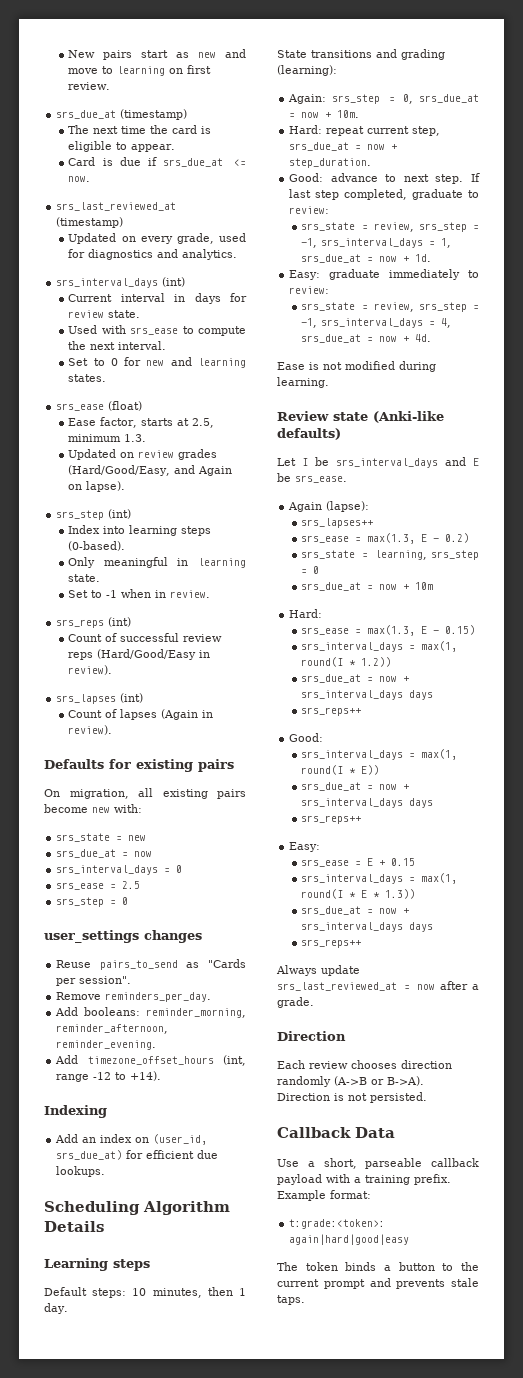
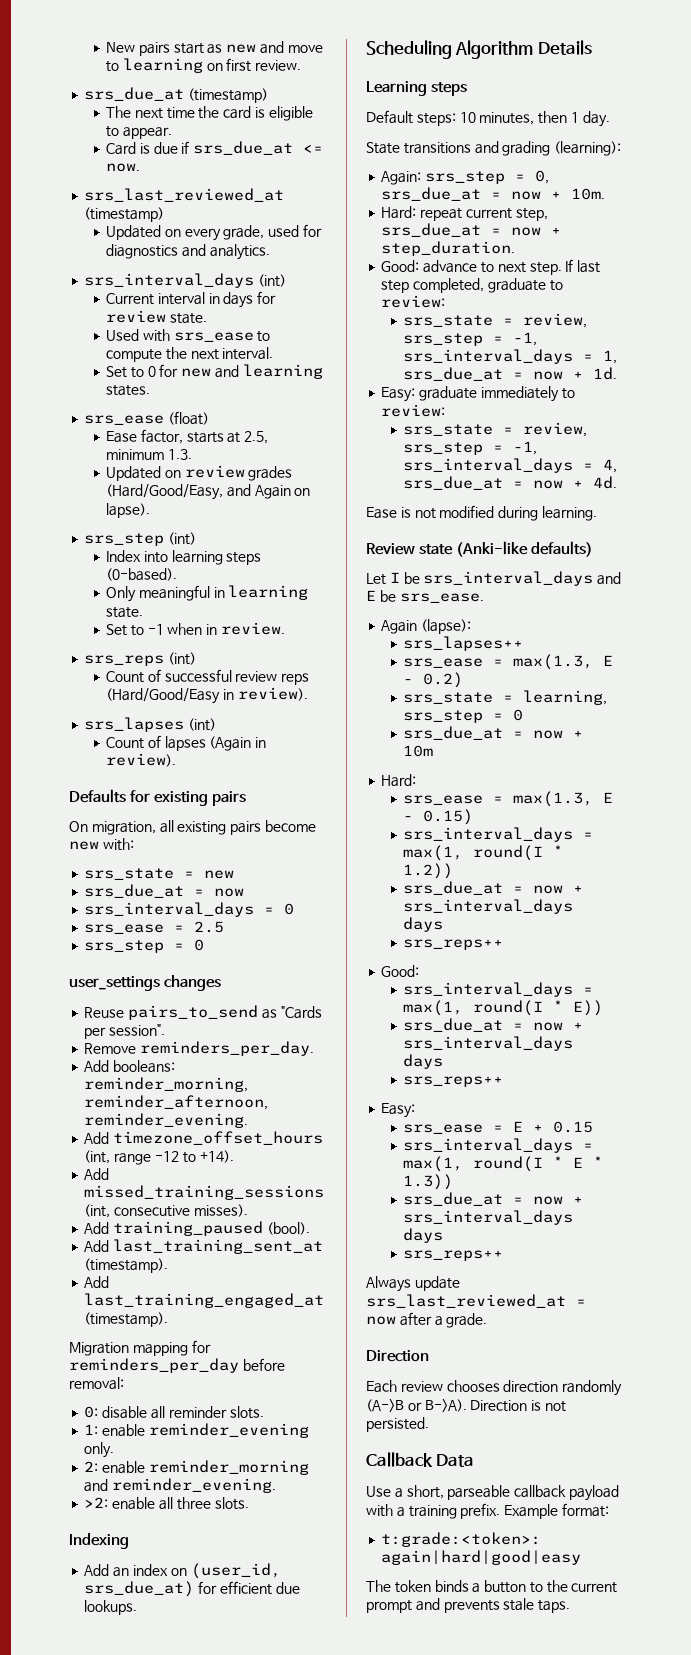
+ Add missed_training_sessions (int, consecutive misses).
+ Add training_paused (bool).
+ Add last_training_sent_at (timestamp).
+ Add last_training_engaged_at (timestamp).
+ Migration mapping for reminders_per_day before removal:
+ 0: disable all reminder slots.
+ 1: enable reminder_evening only.
+ 2: enable reminder_morning and reminder_evening.
+ >2: enable all three slots.

